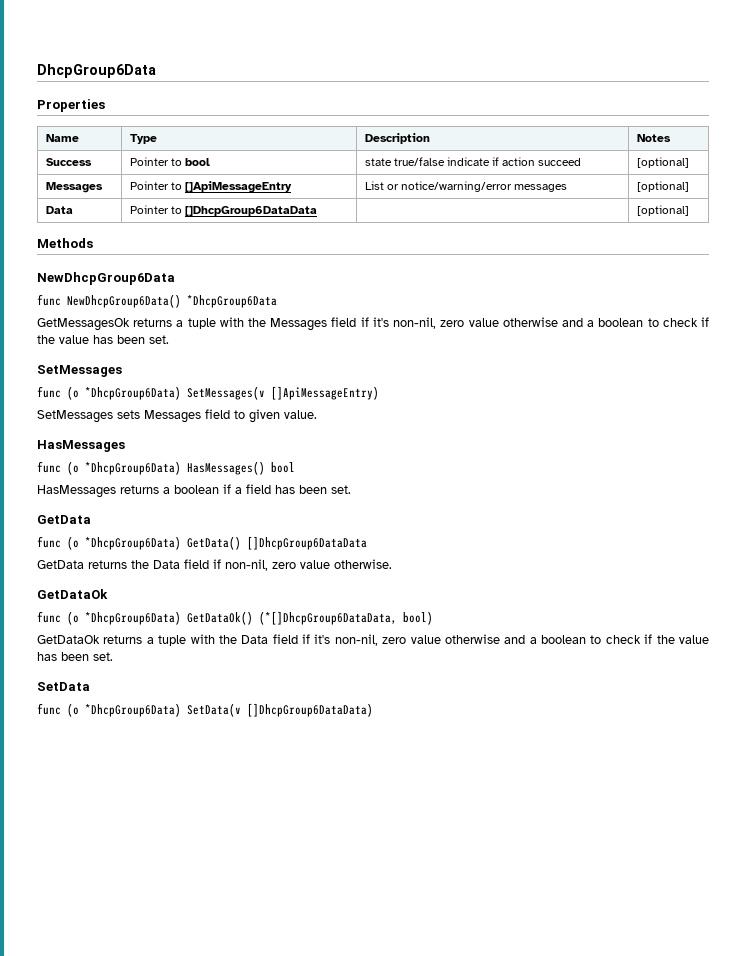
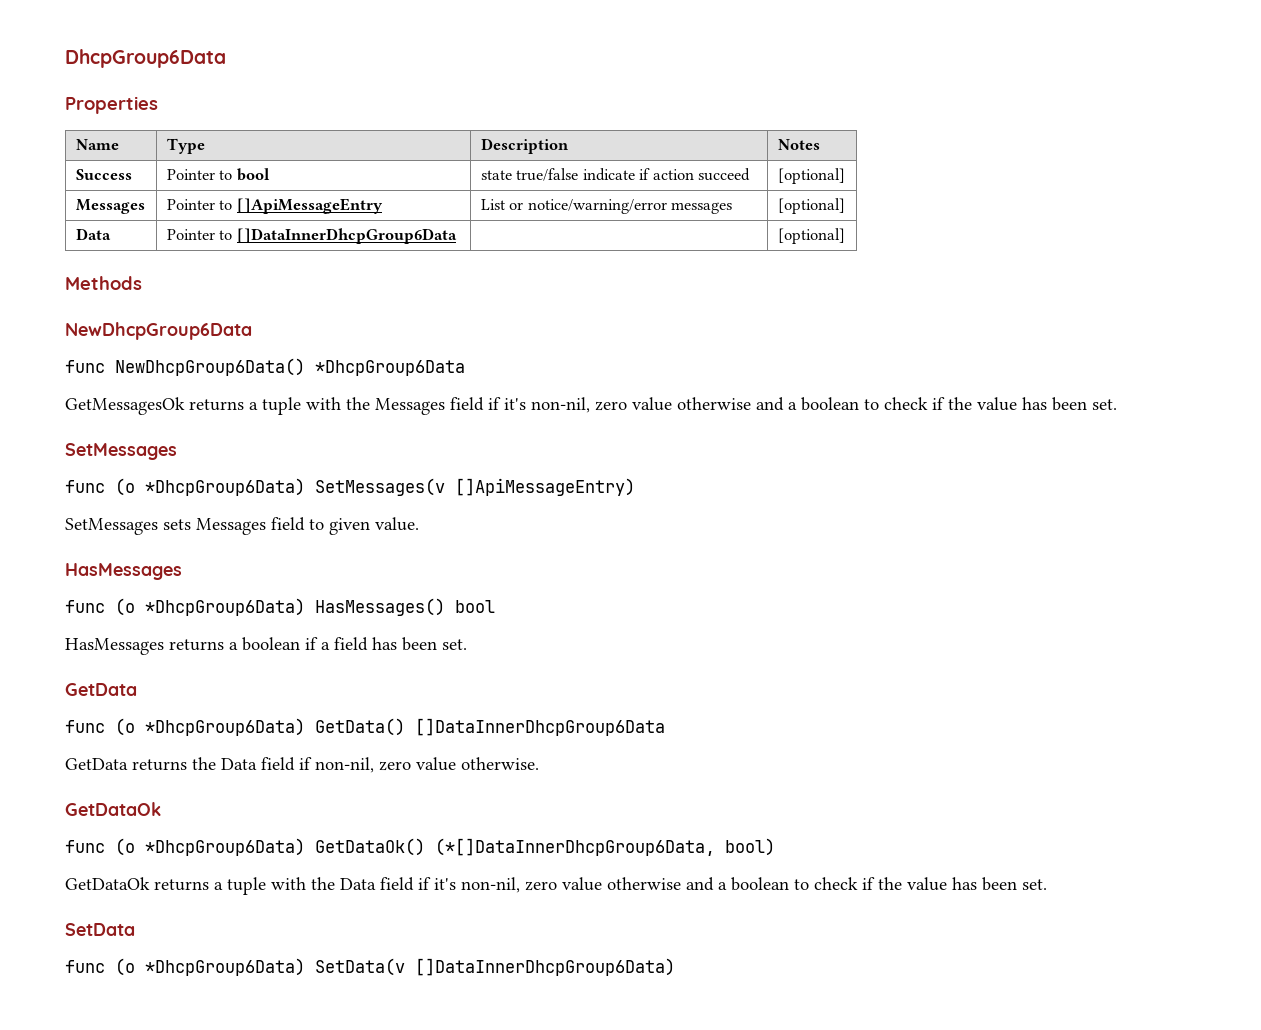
- Data | Pointer to []DhcpGroup6DataData | | [optional]
+ Data | Pointer to []DataInnerDhcpGroup6Data | | [optional]
- func (o *DhcpGroup6Data) GetData() []DhcpGroup6DataData
+ func (o *DhcpGroup6Data) GetData() []DataInnerDhcpGroup6Data
- func (o *DhcpGroup6Data) GetDataOk() (*[]DhcpGroup6DataData, bool)
+ func (o *DhcpGroup6Data) GetDataOk() (*[]DataInnerDhcpGroup6Data, bool)
- func (o *DhcpGroup6Data) SetData(v []DhcpGroup6DataData)
+ func (o *DhcpGroup6Data) SetData(v []DataInnerDhcpGroup6Data)

